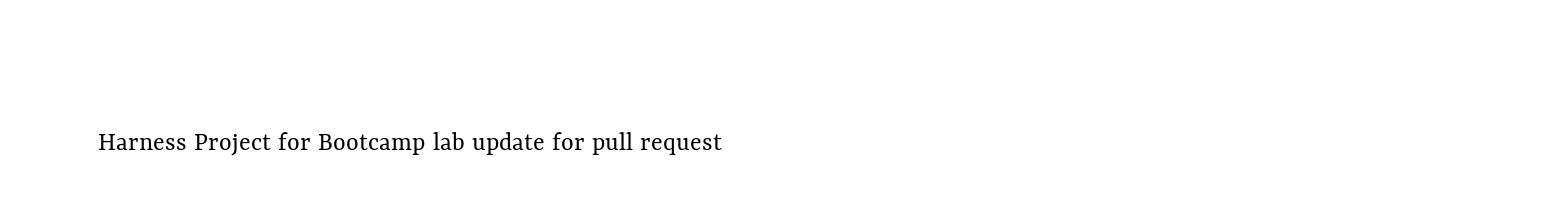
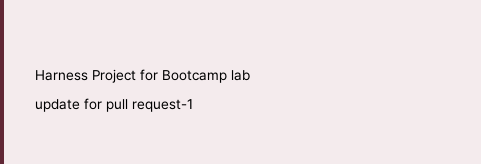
- Harness Project for Bootcamp lab update for pull request
+ Harness Project for Bootcamp lab
+ update for pull request-1

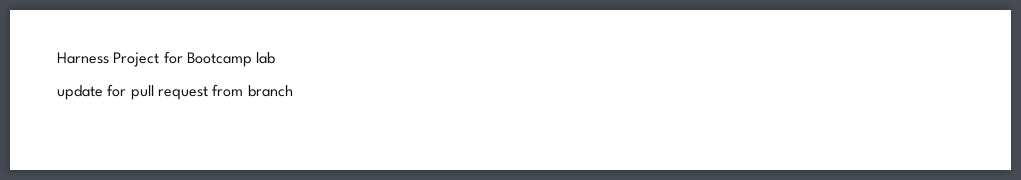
- update for pull request-1
+ update for pull request from branch

